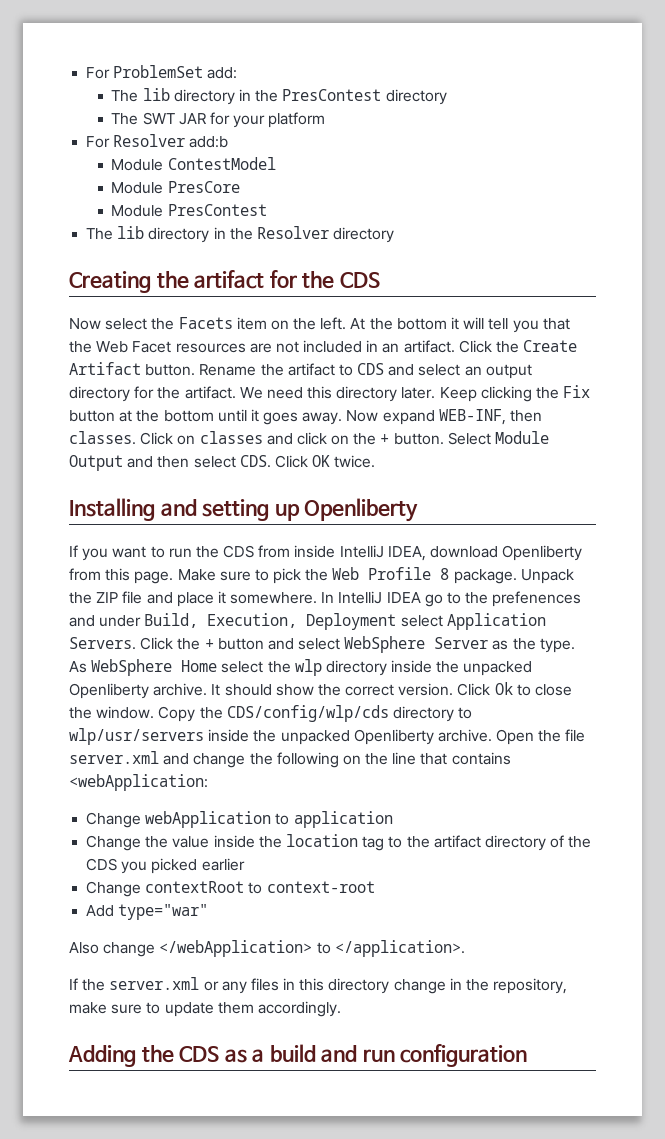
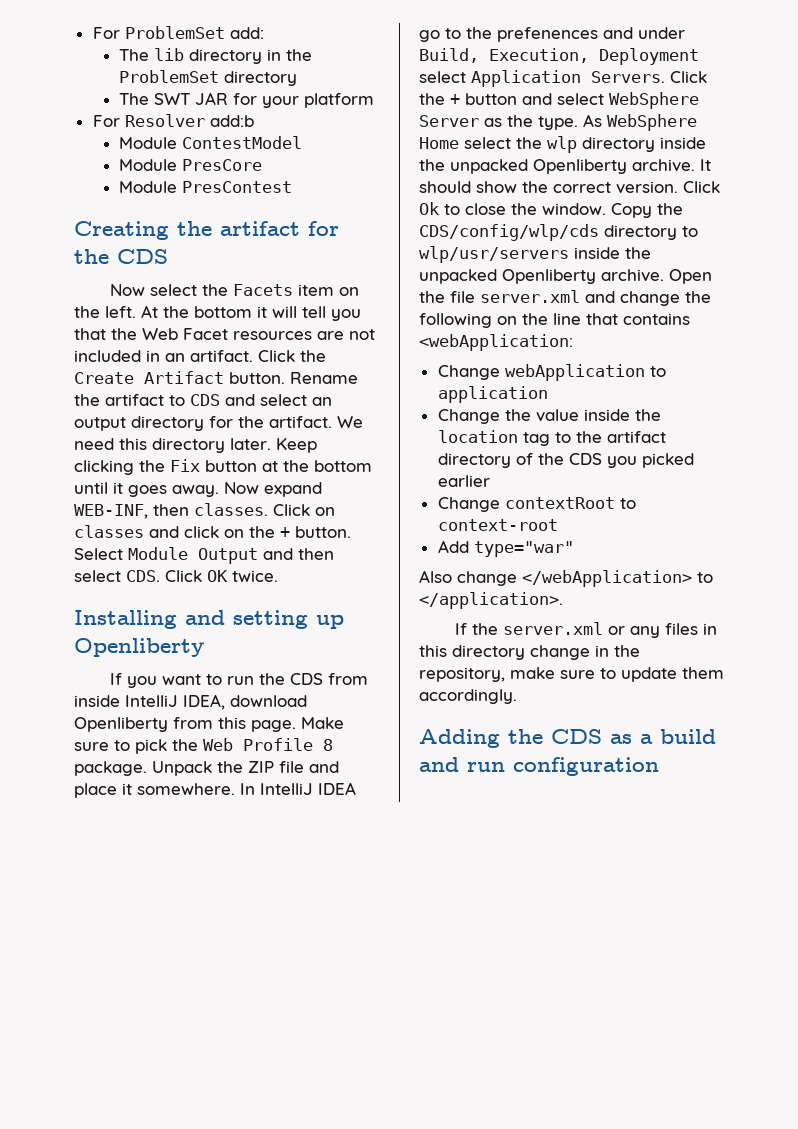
- The lib directory in the PresContest directory
+ The lib directory in the ProblemSet directory
- The lib directory in the Resolver directory

